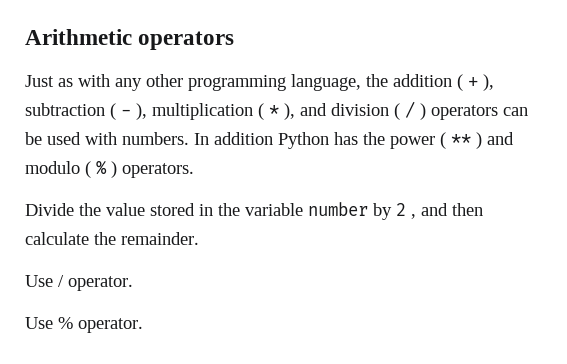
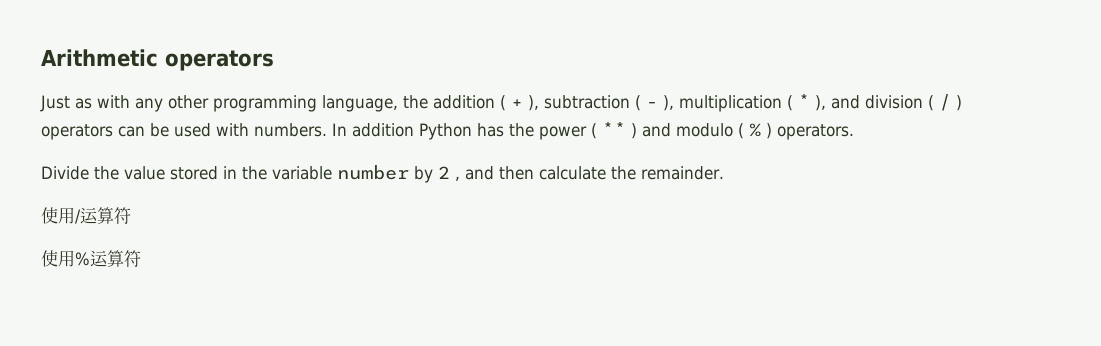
- Use / operator.
- Use % operator.
+ 使用/运算符
+ 使用%运算符

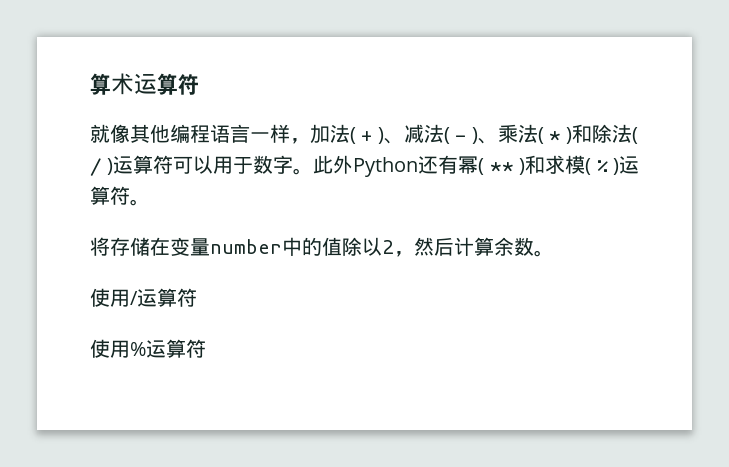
- Arithmetic operators
- Just as with any other programming language, the addition ( + ), subtraction ( - ), multiplication ( * ), and division ( / ) operators can be used with numbers. In addition Python has the power ( ** ) and modulo ( % ) operators.
- Divide the value stored in the variable number by 2 , and then calculate the remainder.
+ 算术运算符
+ 就像其他编程语言一样，加法( + )、减法( - )、乘法( * )和除法( / )运算符可以用于数字。此外Python还有幂( ** )和求模( % )运算符。
+ 将存储在变量number中的值除以2，然后计算余数。

